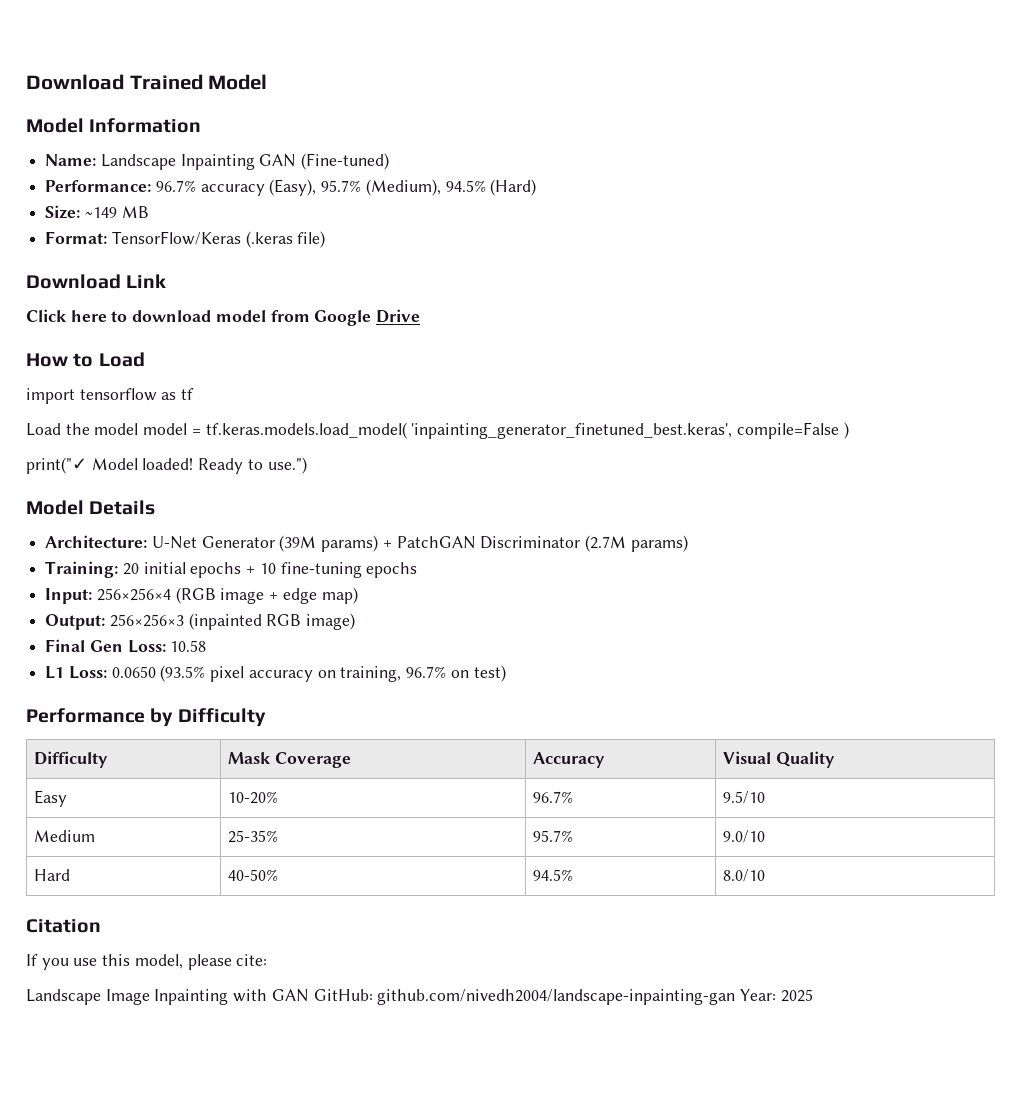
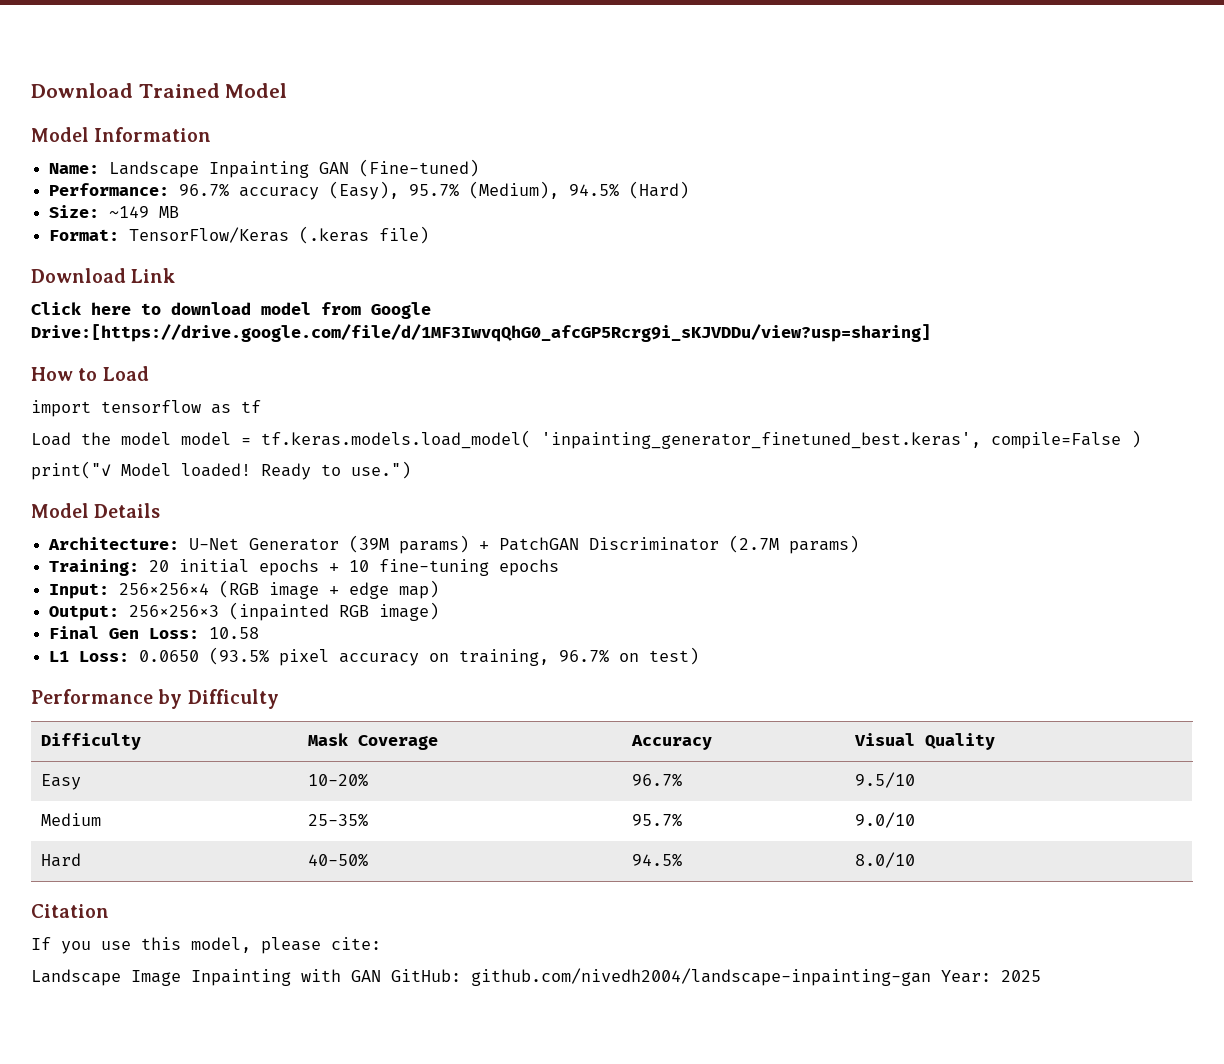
- Click here to download model from Google Drive
+ Click here to download model from Google Drive:[https://drive.google.com/file/d/1MF3IwvqQhG0_afcGP5Rcrg9i_sKJVDDu/view?usp=sharing]

